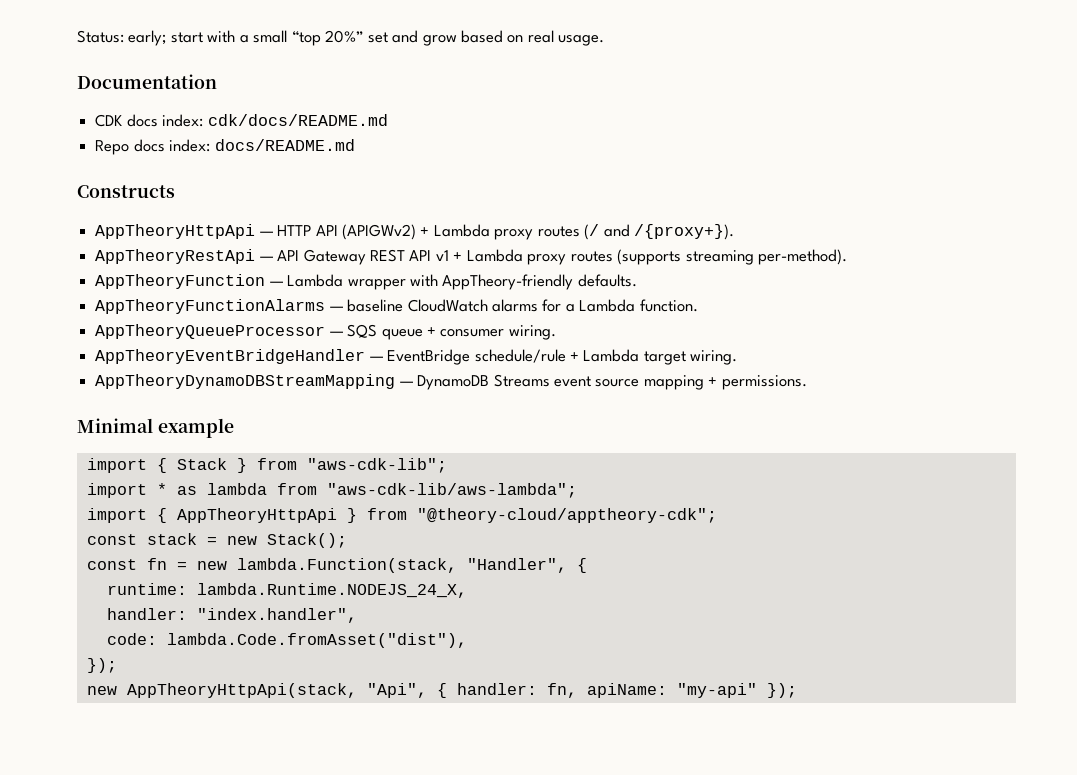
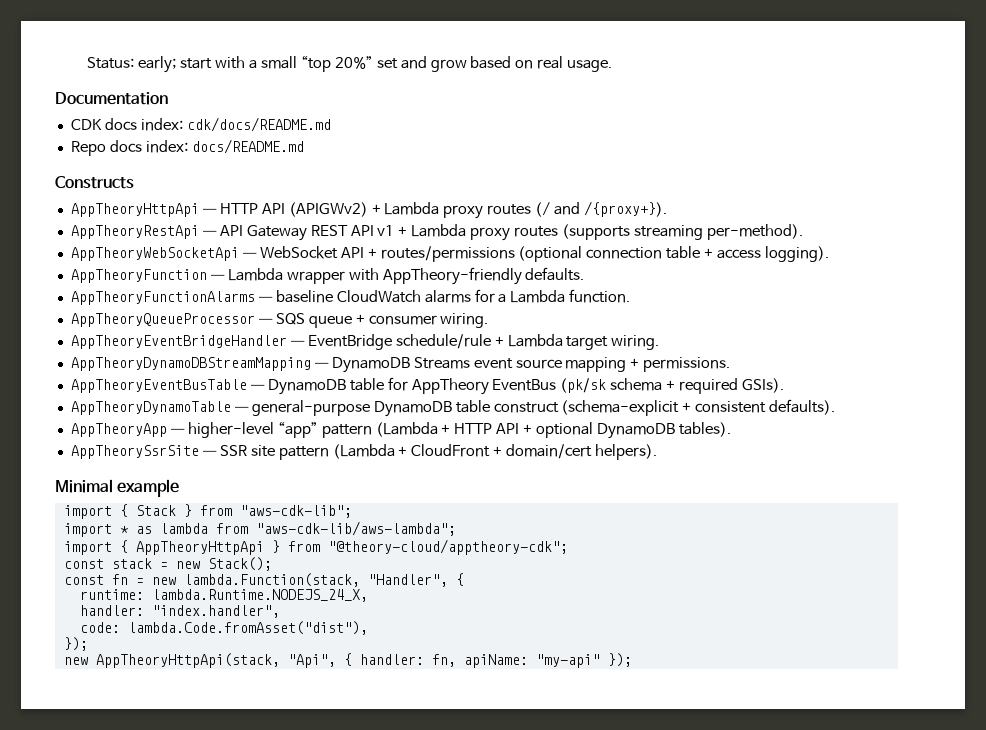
+ AppTheoryWebSocketApi — WebSocket API + routes/permissions (optional connection table + access logging).
+ AppTheoryEventBusTable — DynamoDB table for AppTheory EventBus (pk/sk schema + required GSIs).
+ AppTheoryDynamoTable — general-purpose DynamoDB table construct (schema-explicit + consistent defaults).
+ AppTheoryApp — higher-level “app” pattern (Lambda + HTTP API + optional DynamoDB tables).
+ AppTheorySsrSite — SSR site pattern (Lambda + CloudFront + domain/cert helpers).

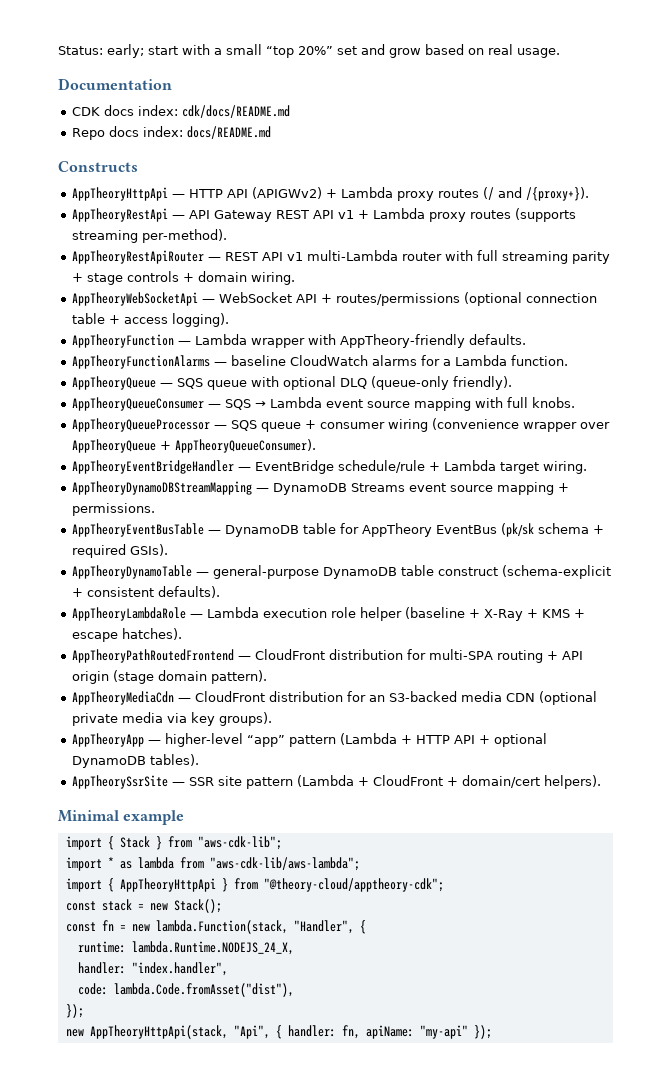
+ AppTheoryRestApiRouter — REST API v1 multi-Lambda router with full streaming parity + stage controls + domain wiring.
+ AppTheoryQueue — SQS queue with optional DLQ (queue-only friendly).
+ AppTheoryQueueConsumer — SQS → Lambda event source mapping with full knobs.
- AppTheoryQueueProcessor — SQS queue + consumer wiring.
+ AppTheoryQueueProcessor — SQS queue + consumer wiring (convenience wrapper over AppTheoryQueue + AppTheoryQueueConsumer).
+ AppTheoryLambdaRole — Lambda execution role helper (baseline + X-Ray + KMS + escape hatches).
+ AppTheoryPathRoutedFrontend — CloudFront distribution for multi-SPA routing + API origin (stage domain pattern).
+ AppTheoryMediaCdn — CloudFront distribution for an S3-backed media CDN (optional private media via key groups).

